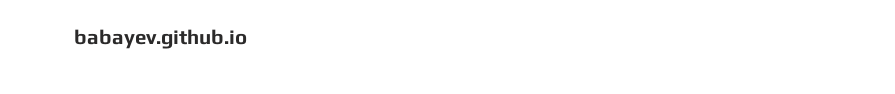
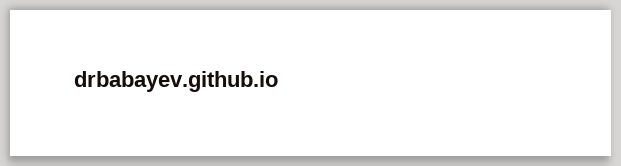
- babayev.github.io
+ drbabayev.github.io

